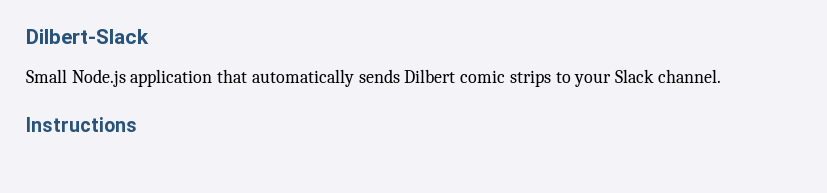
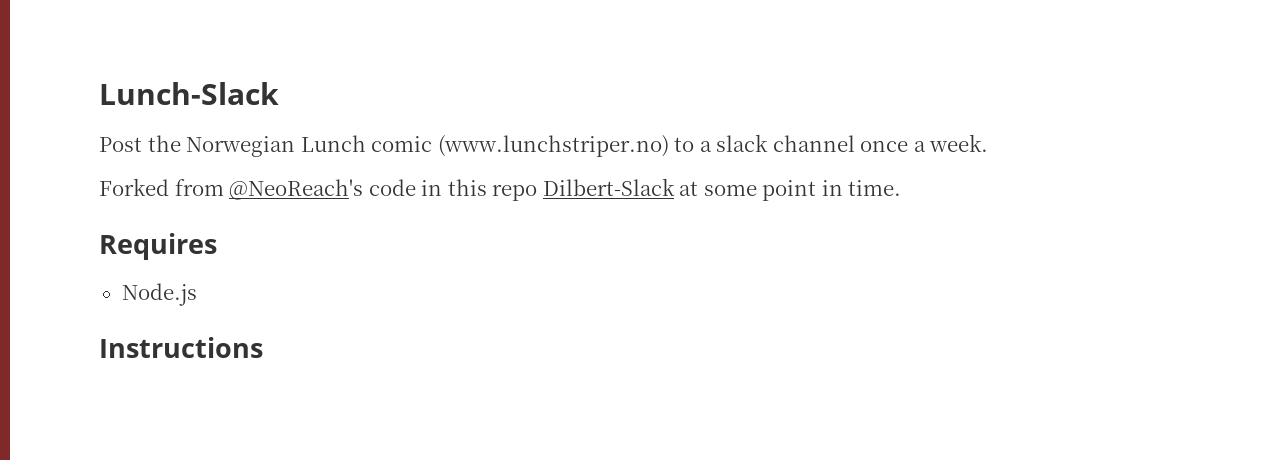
- Dilbert-Slack
- Small Node.js application that automatically sends Dilbert comic strips to your Slack channel.
+ Lunch-Slack
+ Post the Norwegian Lunch comic (www.lunchstriper.no) to a slack channel once a week.
+ Forked from @NeoReach's code in this repo Dilbert-Slack at some point in time.
+ Requires
+ Node.js

